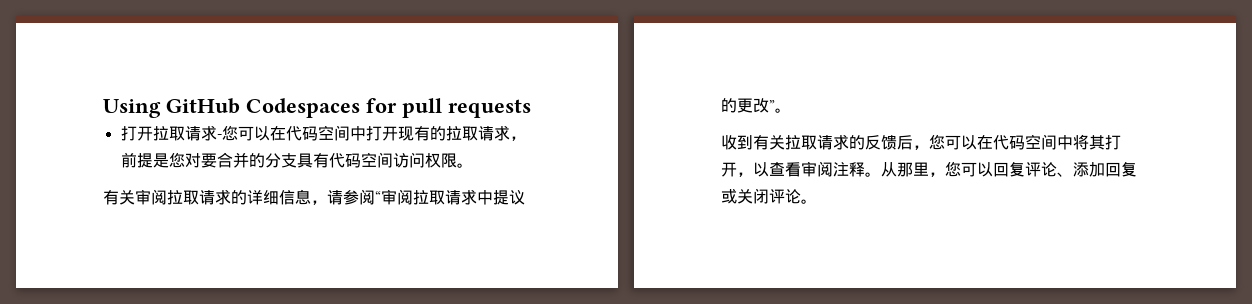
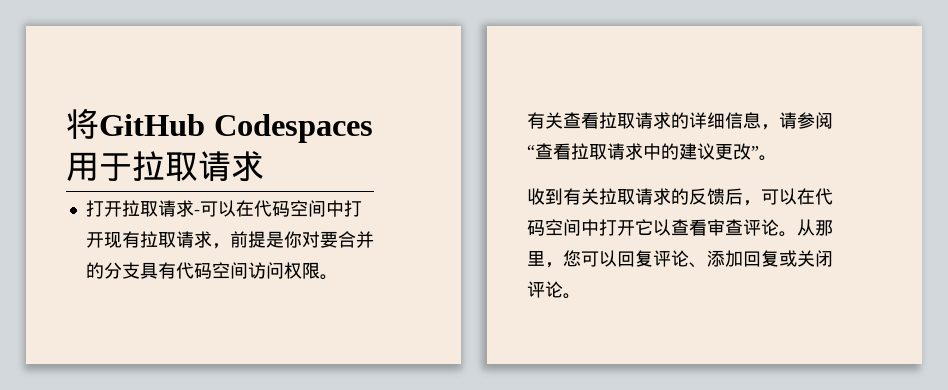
- Using GitHub Codespaces for pull requests
+ 将GitHub Codespaces用于拉取请求
- 打开拉取请求-您可以在代码空间中打开现有的拉取请求，前提是您对要合并的分支具有代码空间访问权限。
+ 打开拉取请求-可以在代码空间中打开现有拉取请求，前提是你对要合并的分支具有代码空间访问权限。
- 有关审阅拉取请求的详细信息，请参阅“审阅拉取请求中提议的更改”。
+ 有关查看拉取请求的详细信息，请参阅“查看拉取请求中的建议更改”。
- 收到有关拉取请求的反馈后，您可以在代码空间中将其打开，以查看审阅注释。
+ 收到有关拉取请求的反馈后，可以在代码空间中打开它以查看审查评论。

